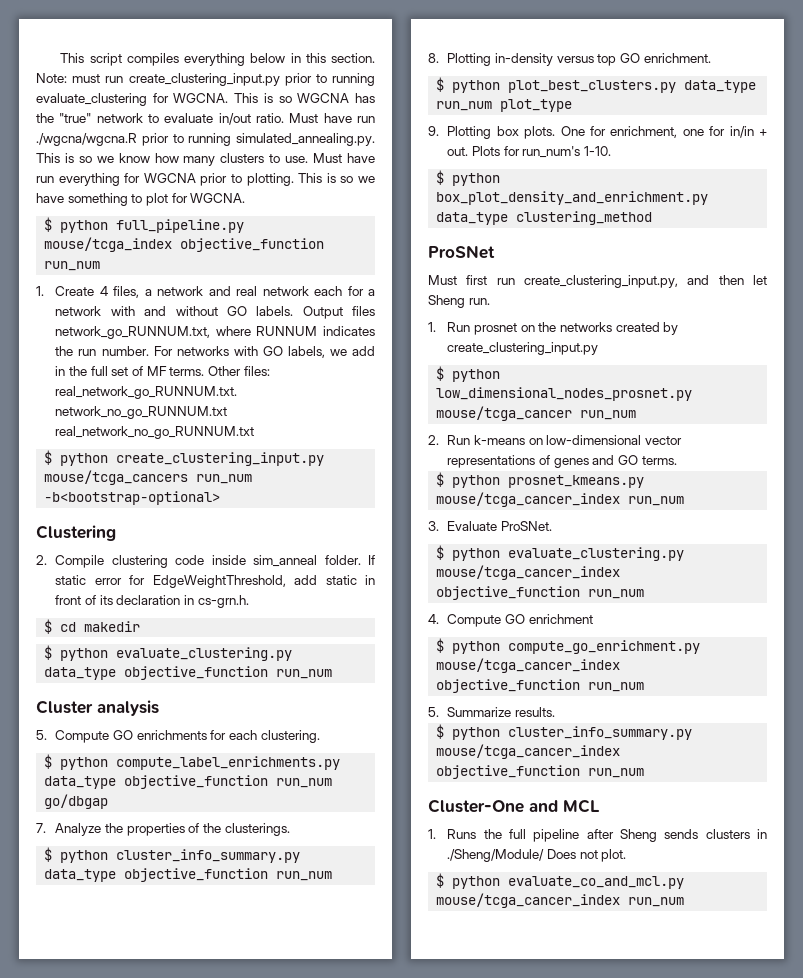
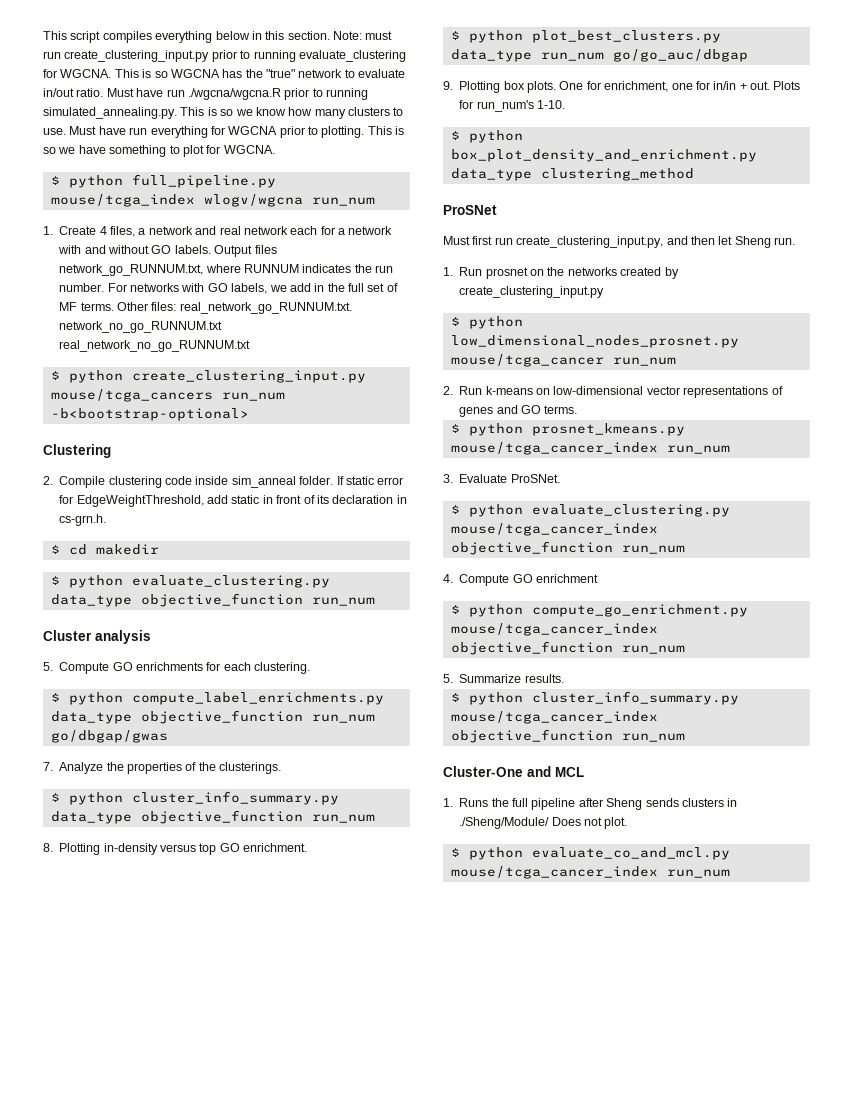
- $ python full_pipeline.py mouse/tcga_index objective_function run_num
+ $ python full_pipeline.py mouse/tcga_index wlogv/wgcna run_num
- $ python compute_label_enrichments.py data_type objective_function run_num go/dbgap
+ $ python compute_label_enrichments.py data_type objective_function run_num go/dbgap/gwas
- $ python plot_best_clusters.py data_type run_num plot_type
+ $ python plot_best_clusters.py data_type run_num go/go_auc/dbgap

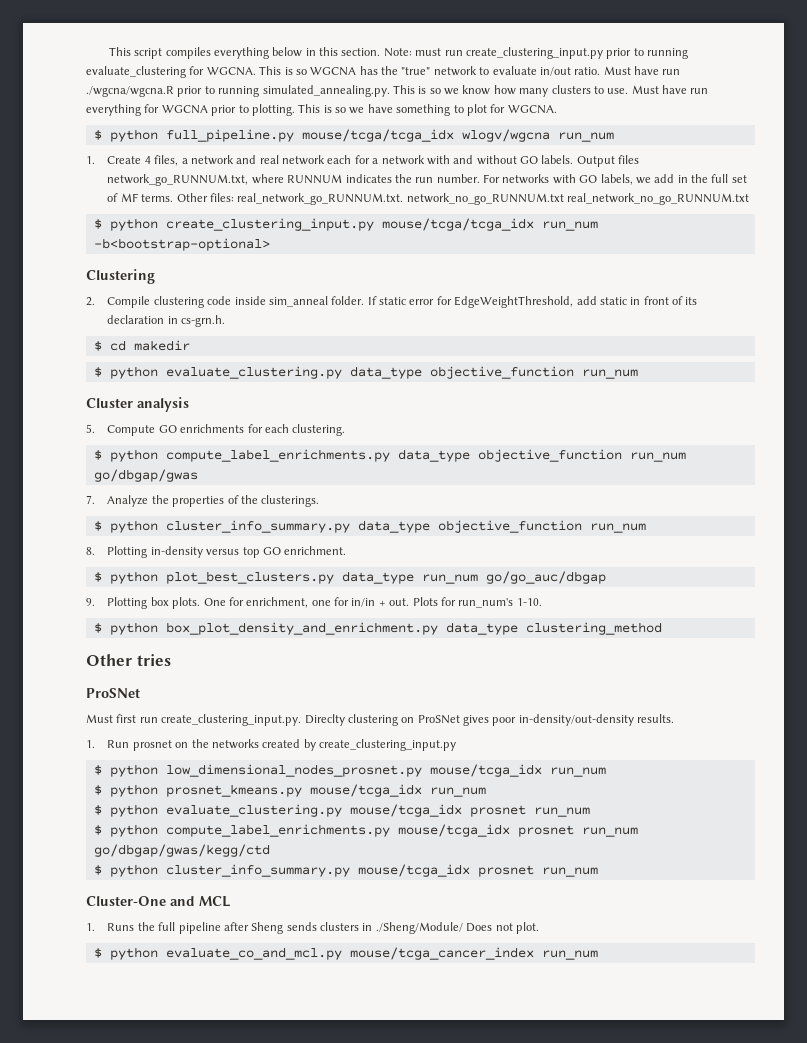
- $ python full_pipeline.py mouse/tcga_index wlogv/wgcna run_num
+ $ python full_pipeline.py mouse/tcga/tcga_idx wlogv/wgcna run_num
- $ python create_clustering_input.py mouse/tcga_cancers run_num -b<bootstrap-optional>
+ $ python create_clustering_input.py mouse/tcga/tcga_idx run_num -b<bootstrap-optional>
+ Other tries
- Must first run create_clustering_input.py, and then let Sheng run.
+ Must first run create_clustering_input.py. Direclty clustering on ProSNet gives poor in-density/out-density results.
- $ python low_dimensional_nodes_prosnet.py mouse/tcga_cancer run_num
- 2. Run k-means on low-dimensional vector representations of genes and GO terms.
+ $ python low_dimensional_nodes_prosnet.py mouse/tcga_idx run_num
- $ python prosnet_kmeans.py mouse/tcga_cancer_index run_num
- 3. Evaluate ProSNet.
- $ python evaluate_clustering.py mouse/tcga_cancer_index objective_function run_num
- 4. Compute GO enrichment
- $ python compute_go_enrichment.py mouse/tcga_cancer_index objective_function run_num
- 5. Summarize results.
- $ python cluster_info_summary.py mouse/tcga_cancer_index objective_function run_num
+ $ python prosnet_kmeans.py mouse/tcga_idx run_num
+ $ python evaluate_clustering.py mouse/tcga_idx prosnet run_num
+ $ python compute_label_enrichments.py mouse/tcga_idx prosnet run_num go/dbgap/gwas/kegg/ctd
+ $ python cluster_info_summary.py mouse/tcga_idx prosnet run_num

